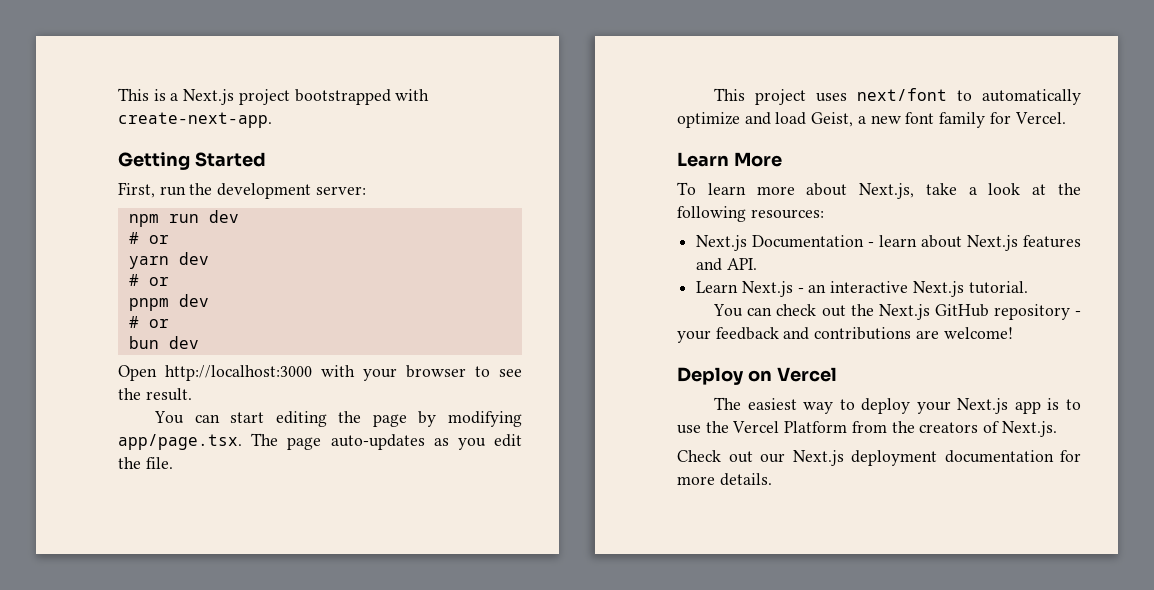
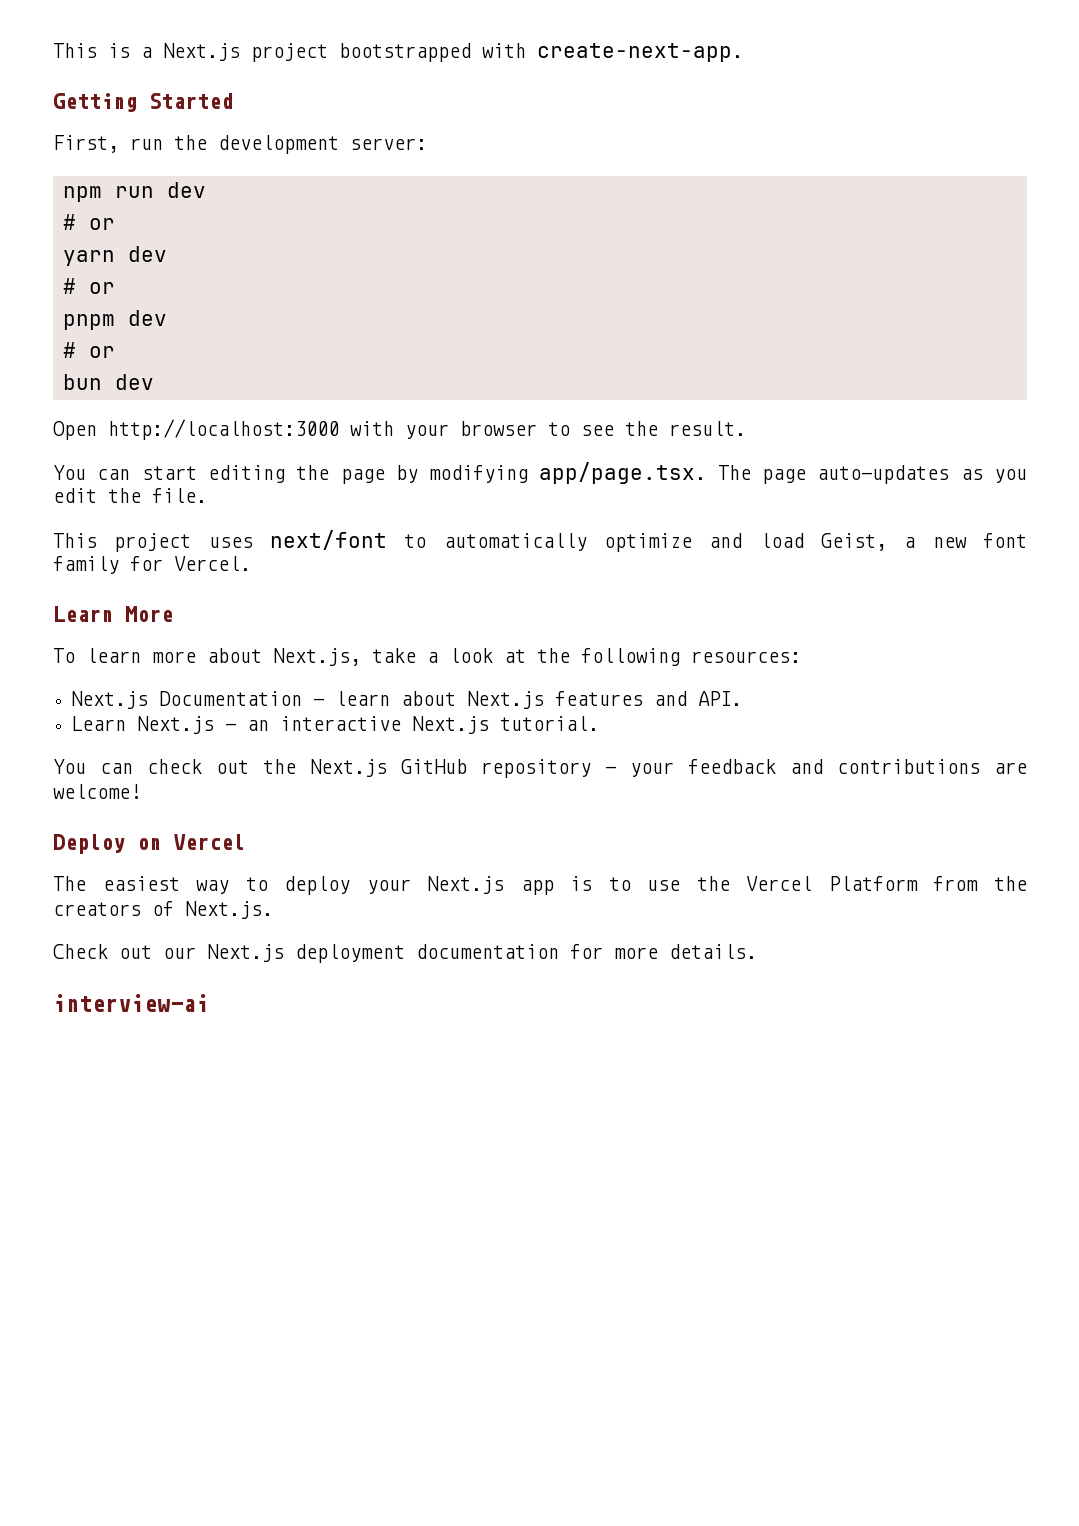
+ interview-ai

